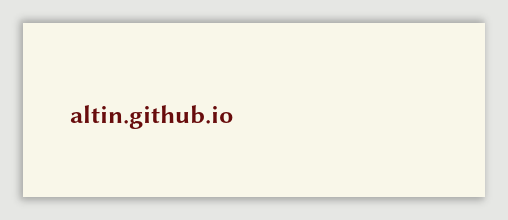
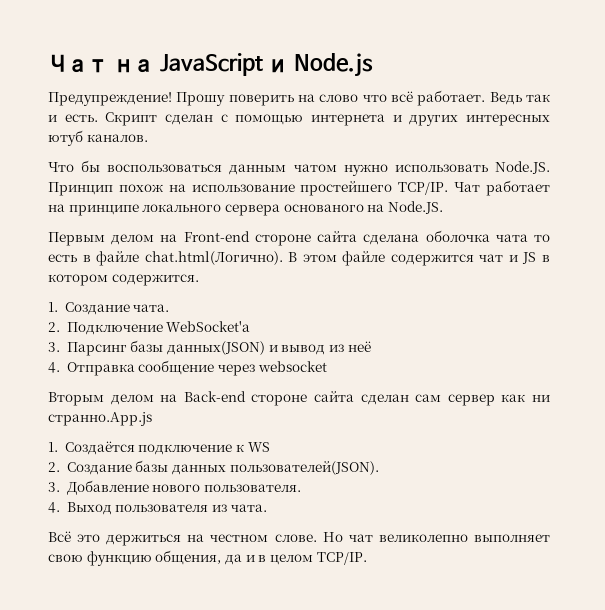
- altin.github.io
+ Чат на JavaScript и Node.js
+ Предупреждение! Прошу поверить на слово что всё работает. Ведь так и есть. Скрипт сделан с помощью интернета и других интересных ютуб каналов.
+ Что бы воспользоваться данным чатом нужно использовать Node.JS. Принцип похож на использование простейшего TCP/IP. Чат работает на принципе локального сервера основаного на Node.JS.
+ Первым делом на Front-end стороне сайта сделана оболочка чата то есть в файле chat.html(Логично). В этом файле содержится чат и JS в котором содержится.
+ 1. Создание чата.
+ 2. Подключение WebSocket'а
+ 3. Парсинг базы данных(JSON) и вывод из неё
+ 4. Отправка сообщение через websocket
+ Вторым делом на Back-end стороне сайта сделан сам сервер как ни странно.App.js
+ 1. Создаётся подключение к WS
+ 2. Создание базы данных пользователей(JSON).
+ 3. Добавление нового пользователя.
+ 4. Выход пользователя из чата.
+ Всё это держиться на честном слове. Но чат великолепно выполняет свою функцию общения, да и в целом TCP/IP.

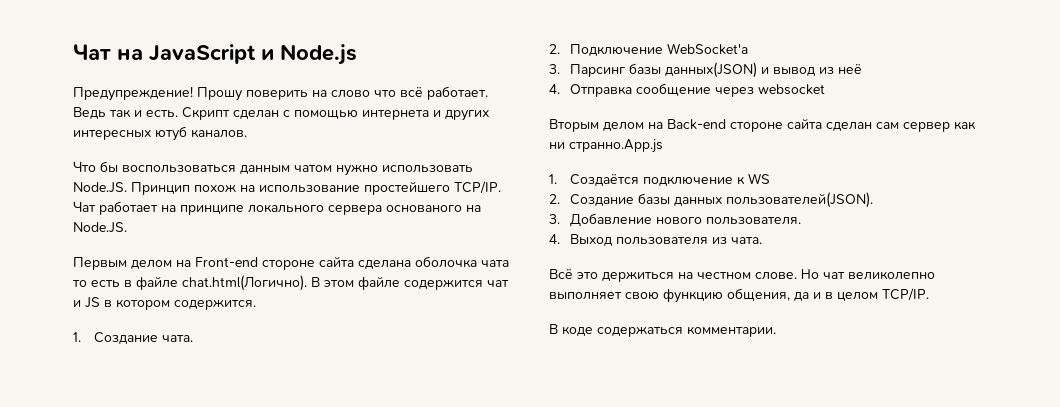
+ В коде содержаться комментарии.

